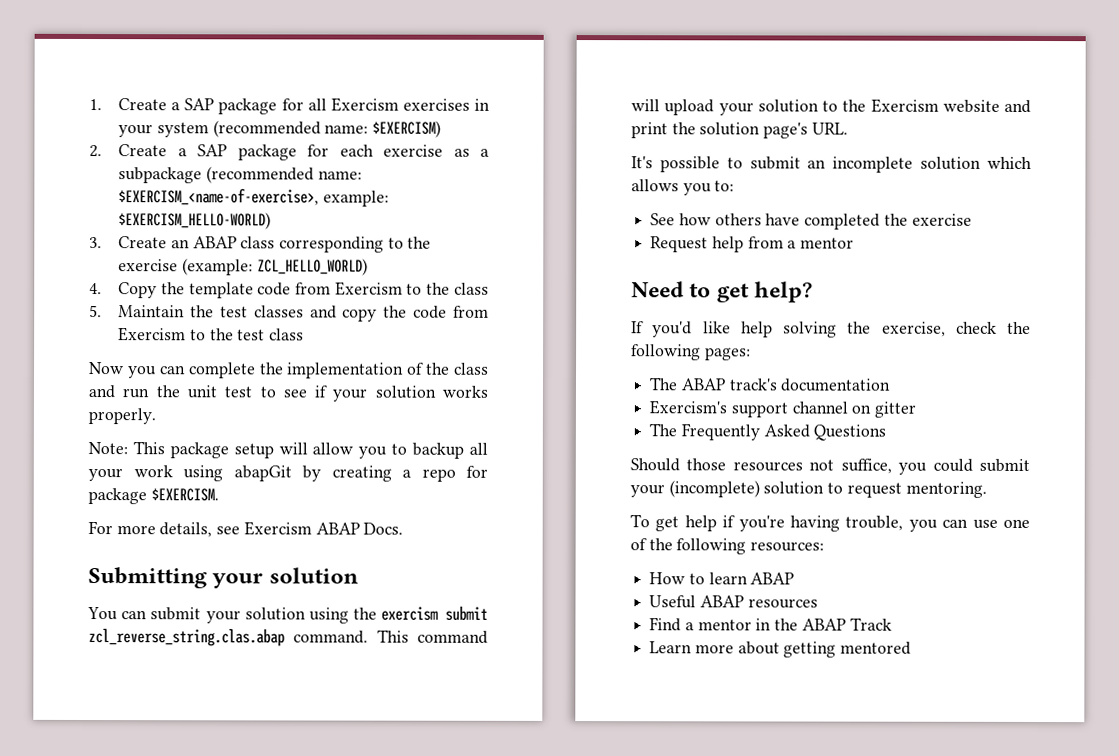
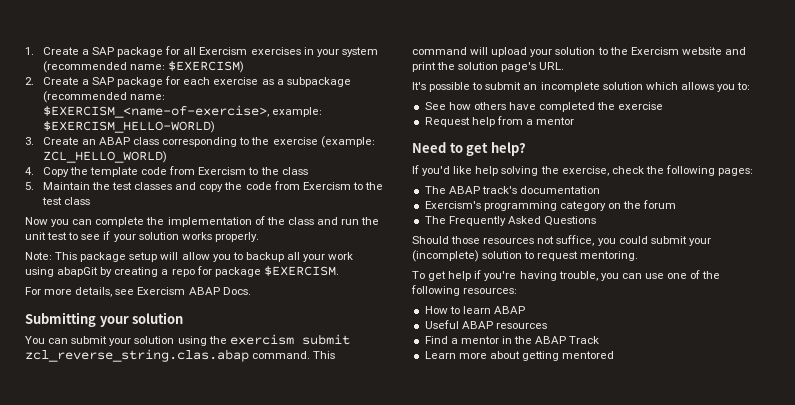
- Exercism's support channel on gitter
+ Exercism's programming category on the forum

